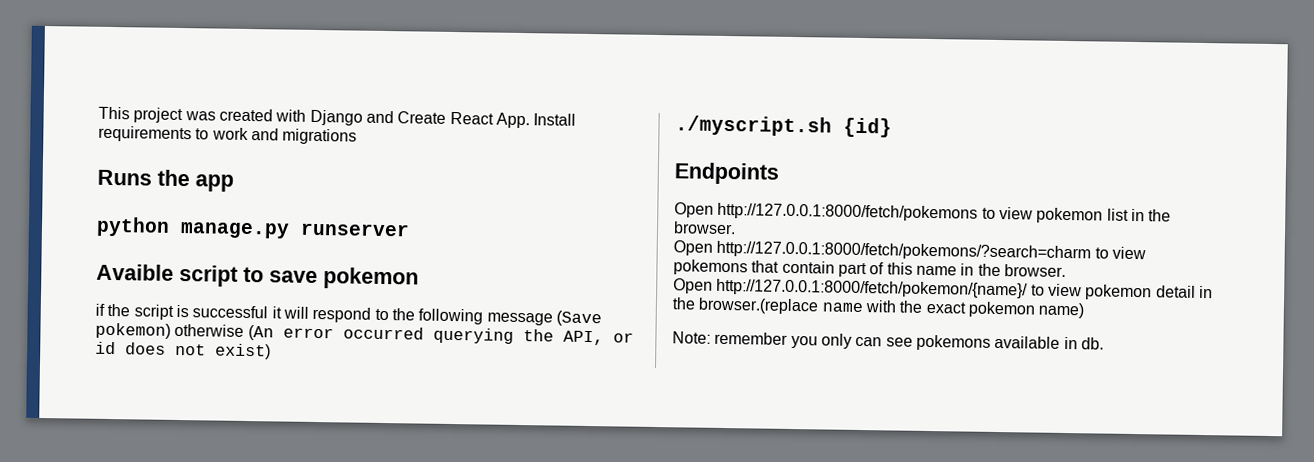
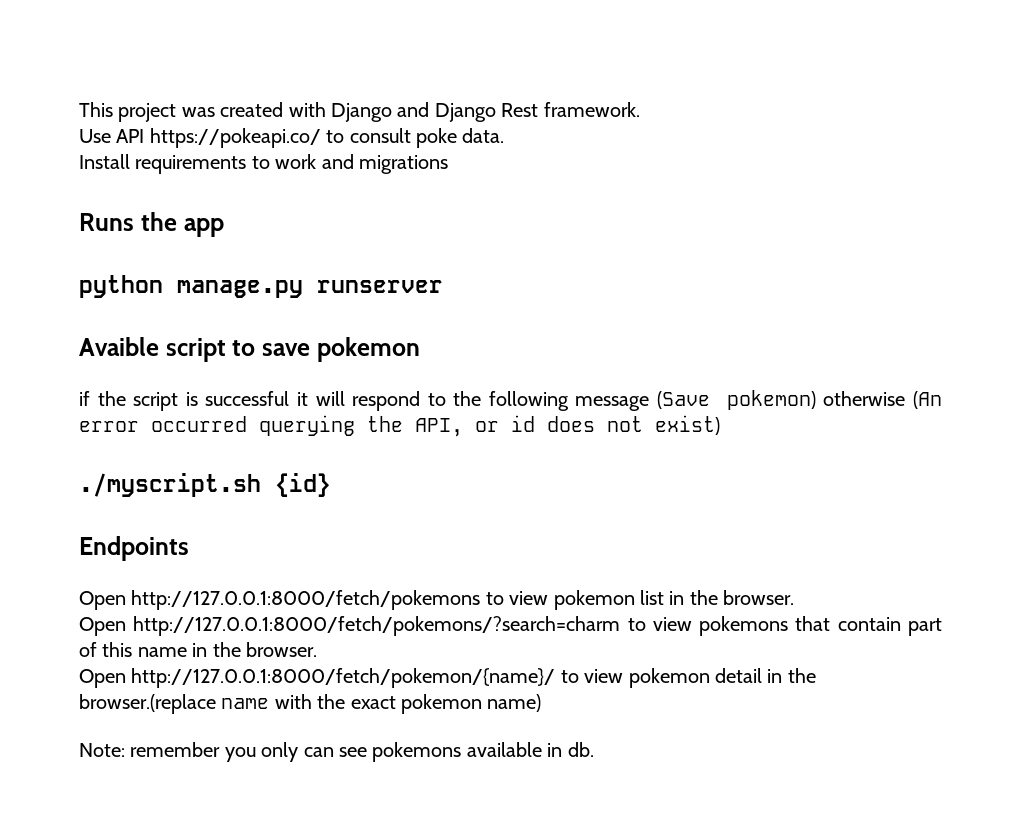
- This project was created with Django and Create React App. Install requirements to work and migrations
+ This project was created with Django and Django Rest framework.
+ Use API https://pokeapi.co/ to consult poke data.
+ Install requirements to work and migrations

